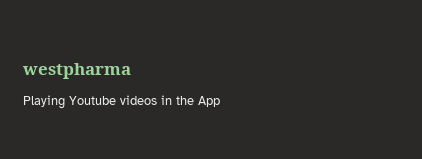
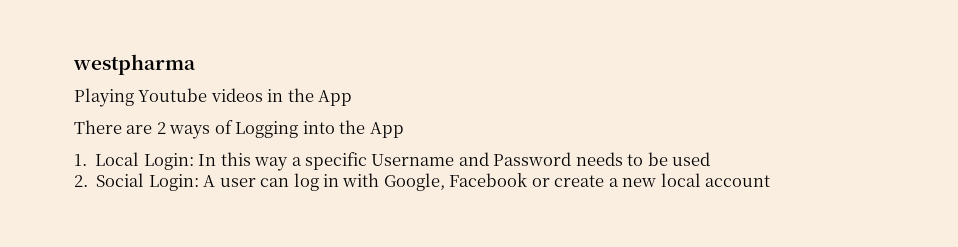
+ There are 2 ways of Logging into the App
+ 1. Local Login: In this way a specific Username and Password needs to be used
+ 2. Social Login: A user can log in with Google, Facebook or create a new local account

